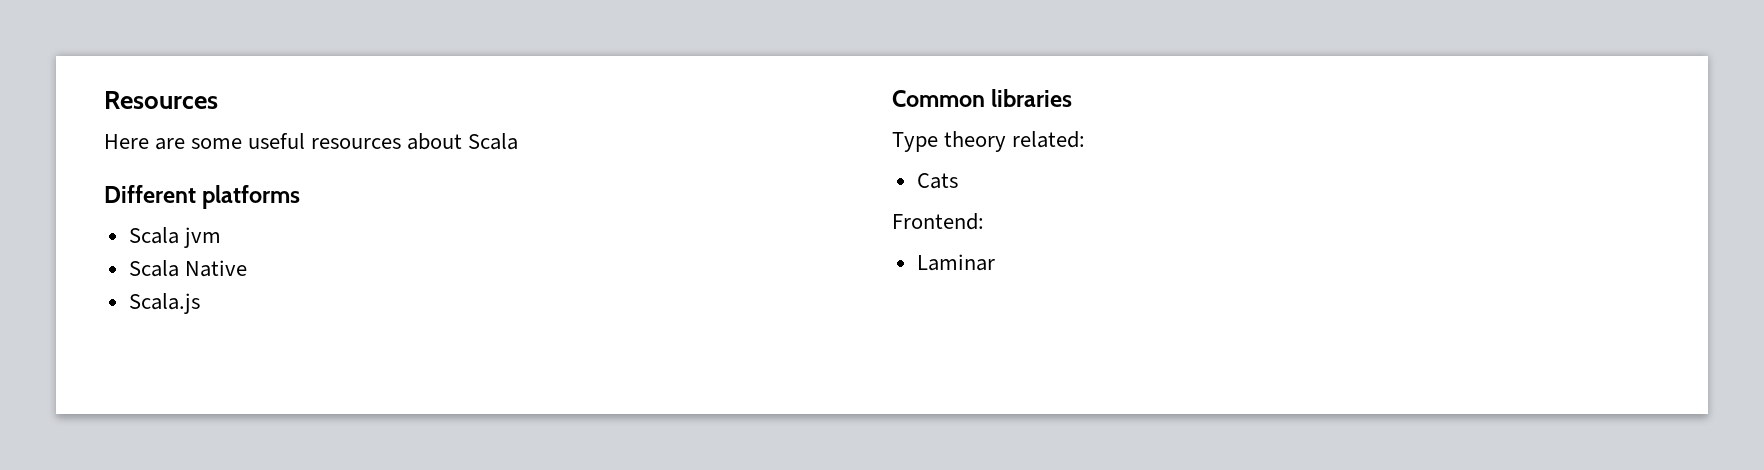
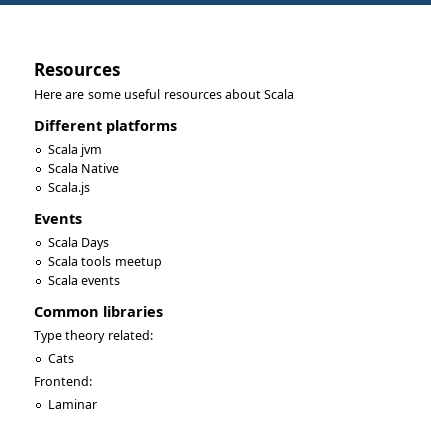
+ Events
+ Scala Days
+ Scala tools meetup
+ Scala events

